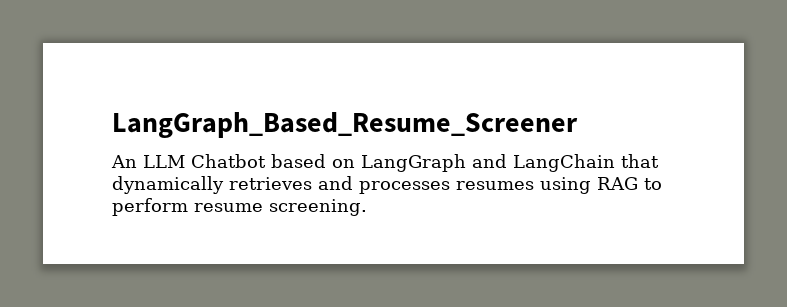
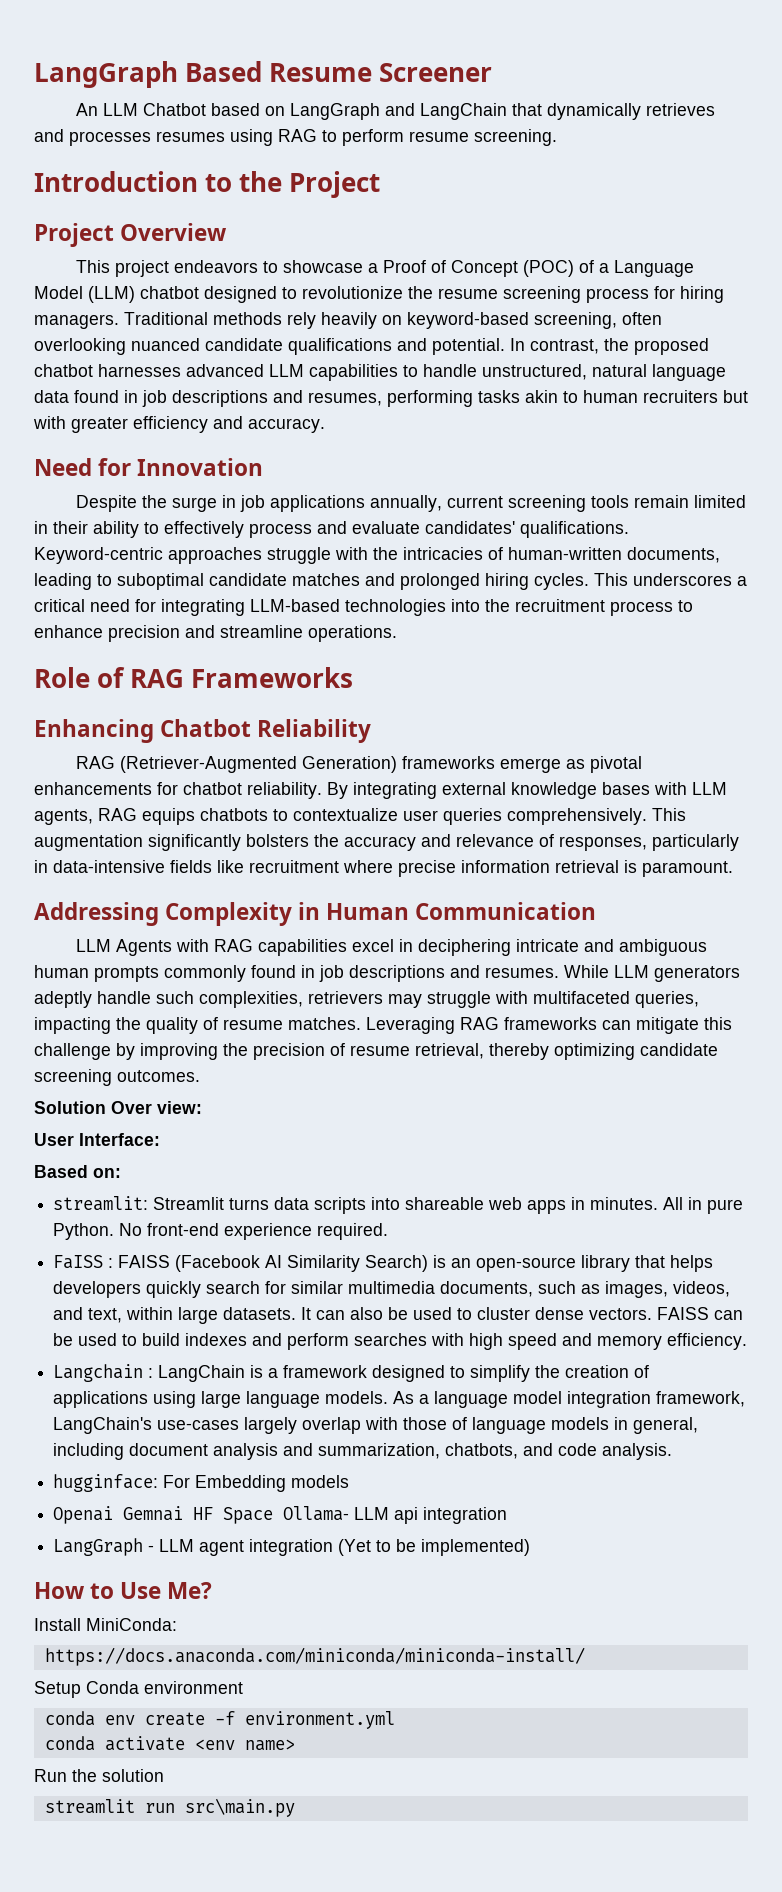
- LangGraph_Based_Resume_Screener
+ LangGraph Based Resume Screener
+ Introduction to the Project
+ Project Overview
+ This project endeavors to showcase a Proof of Concept (POC) of a Language Model (LLM) chatbot designed to revolutionize the resume screening process for hiring managers. Traditional methods rely heavily on keyword-based screening, often overlooking nuanced candidate qualifications and potential. In contrast, the proposed chatbot harnesses advanced LLM capabilities to handle unstructured, natural language data found in job descriptions and resumes, performing tasks akin to human recruiters but with greater efficiency and accuracy.
+ Need for Innovation
+ Despite the surge in job applications annually, current screening tools remain limited in their ability to effectively process and evaluate candidates' qualifications. Keyword-centric approaches struggle with the intricacies of human-written documents, leading to suboptimal candidate matches and prolonged hiring cycles. This underscores a critical need for integrating LLM-based technologies into the recruitment process to enhance precision and streamline operations.
+ Role of RAG Frameworks
+ Enhancing Chatbot Reliability
+ RAG (Retriever-Augmented Generation) frameworks emerge as pivotal enhancements for chatbot reliability. By integrating external knowledge bases with LLM agents, RAG equips chatbots to contextualize user queries comprehensively. This augmentation significantly bolsters the accuracy and relevance of responses, particularly in data-intensive fields like recruitment where precise information retrieval is paramount.
+ Addressing Complexity in Human Communication
+ LLM Agents with RAG capabilities excel in deciphering intricate and ambiguous human prompts commonly found in job descriptions and resumes. While LLM generators adeptly handle such complexities, retrievers may struggle with multifaceted queries, impacting the quality of resume matches. Leveraging RAG frameworks can mitigate this challenge by improving the precision of resume retrieval, thereby optimizing candidate screening outcomes.
+ Solution Over view:
+ User Interface:
+ Based on:
+ streamlit: Streamlit turns data scripts into shareable web apps in minutes. All in pure Python. No front‑end experience required.
+ FaISS : FAISS (Facebook AI Similarity Search) is an open-source library that helps developers quickly search for similar multimedia documents, such as images, videos, and text, within large datasets. It can also be used to cluster dense vectors. FAISS can be used to build indexes and perform searches with high speed and memory efficiency.
+ Langchain : LangChain is a framework designed to simplify the creation of applications using large language models. As a language model integration framework, LangChain's use-cases largely overlap with those of language models in general, including document analysis and summarization, chatbots, and code analysis.
+ hugginface: For Embedding models
+ Openai Gemnai HF Space Ollama- LLM api integration
+ LangGraph - LLM agent integration (Yet to be implemented)
+ How to Use Me?
+ Install MiniConda:
+ https://docs.anaconda.com/miniconda/miniconda-install/
+ Setup Conda environment
+ conda env create -f environment.yml
+ conda activate <env name>
+ Run the solution
+ streamlit run src\main.py

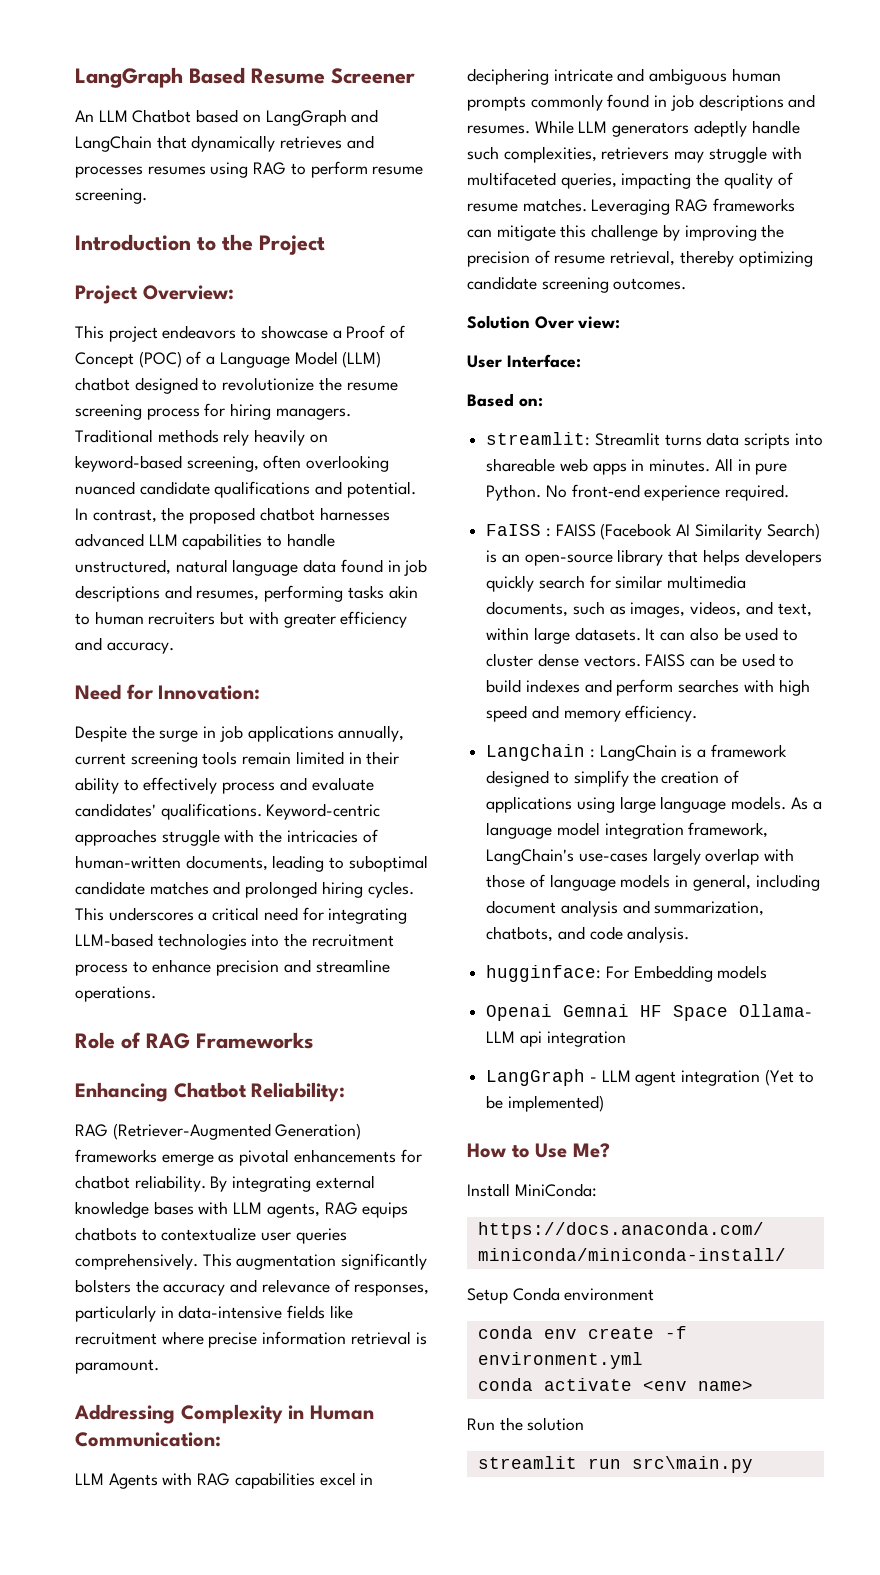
- Project Overview
+ Project Overview:
- Need for Innovation
+ Need for Innovation:
- Enhancing Chatbot Reliability
+ Enhancing Chatbot Reliability:
- Addressing Complexity in Human Communication
+ Addressing Complexity in Human Communication:

